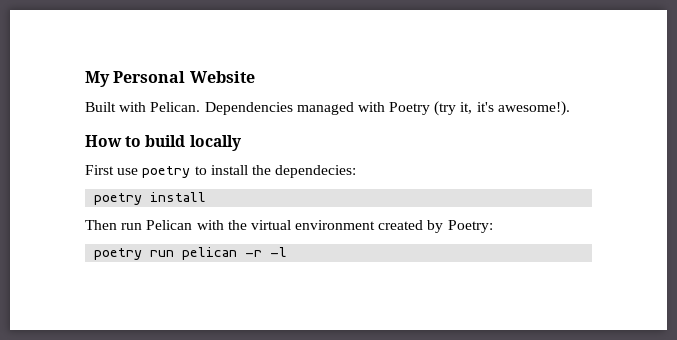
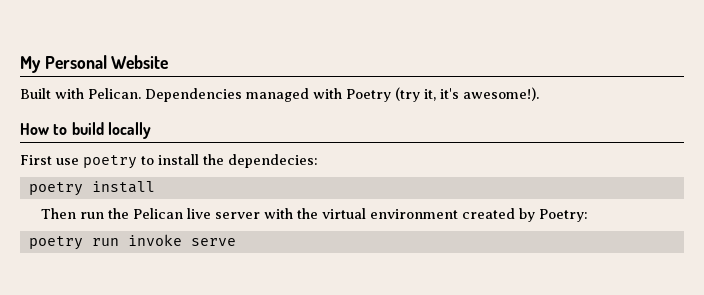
- Then run Pelican with the virtual environment created by Poetry:
+ Then run the Pelican live server with the virtual environment created by Poetry:
- poetry run pelican -r -l
+ poetry run invoke serve

